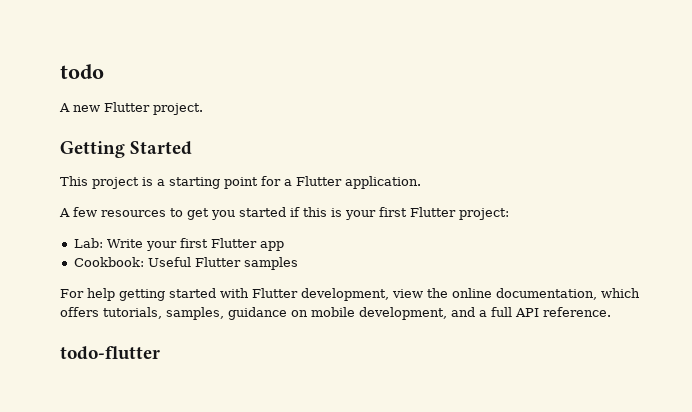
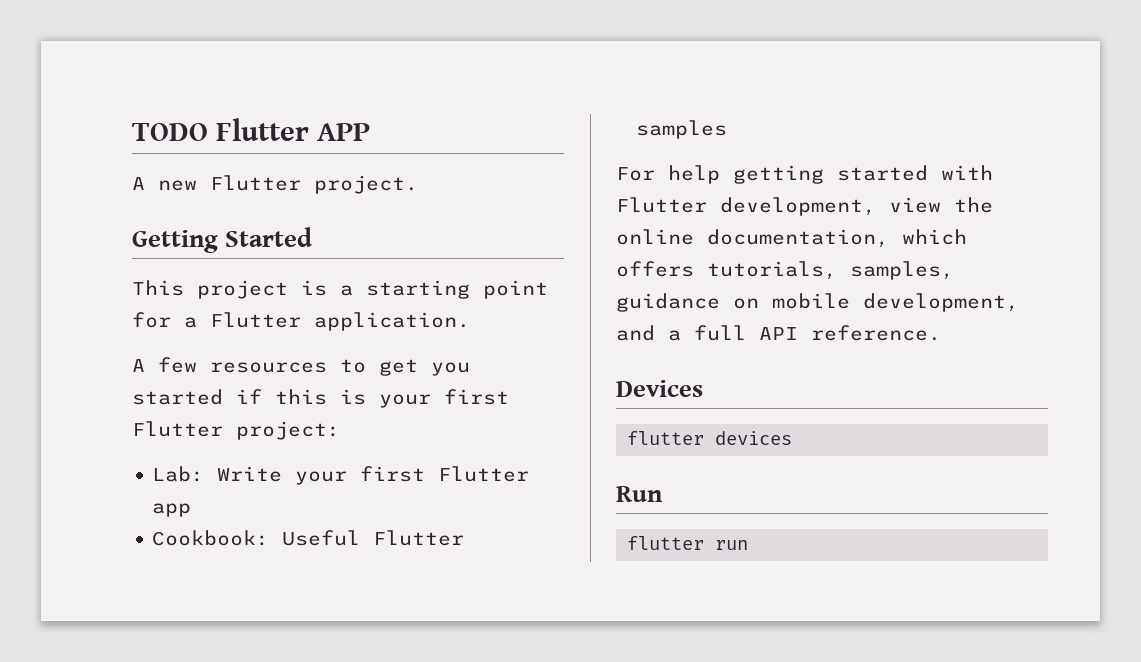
- todo
+ TODO Flutter APP
- todo-flutter
+ Devices
+ flutter devices
+ Run
+ flutter run

